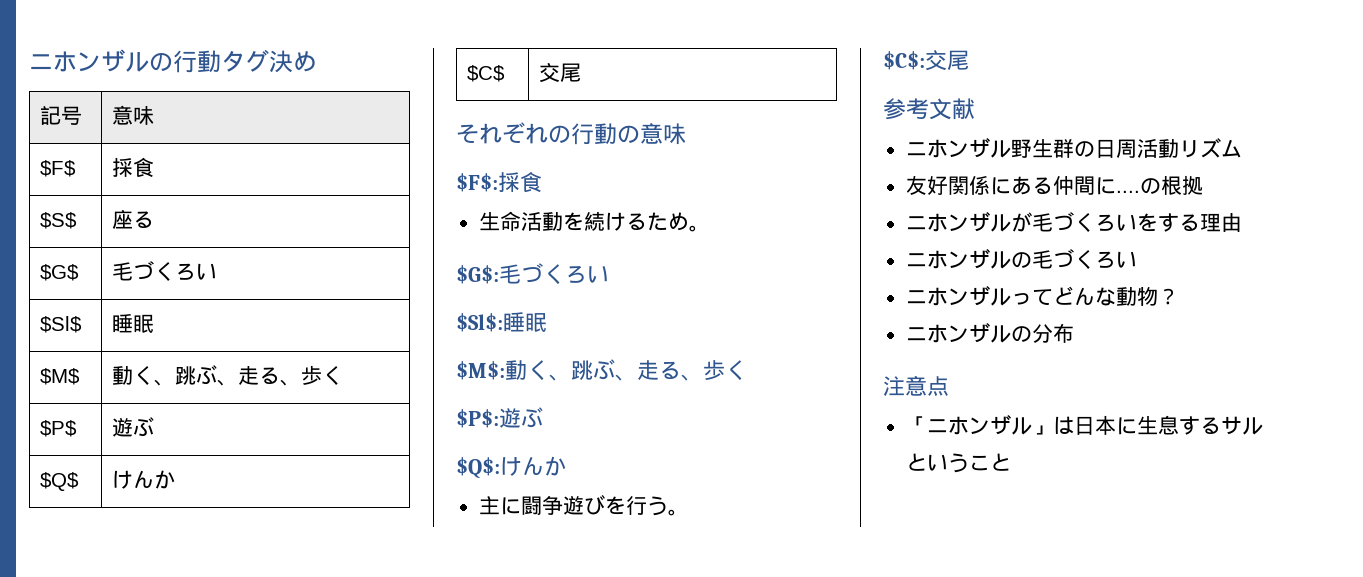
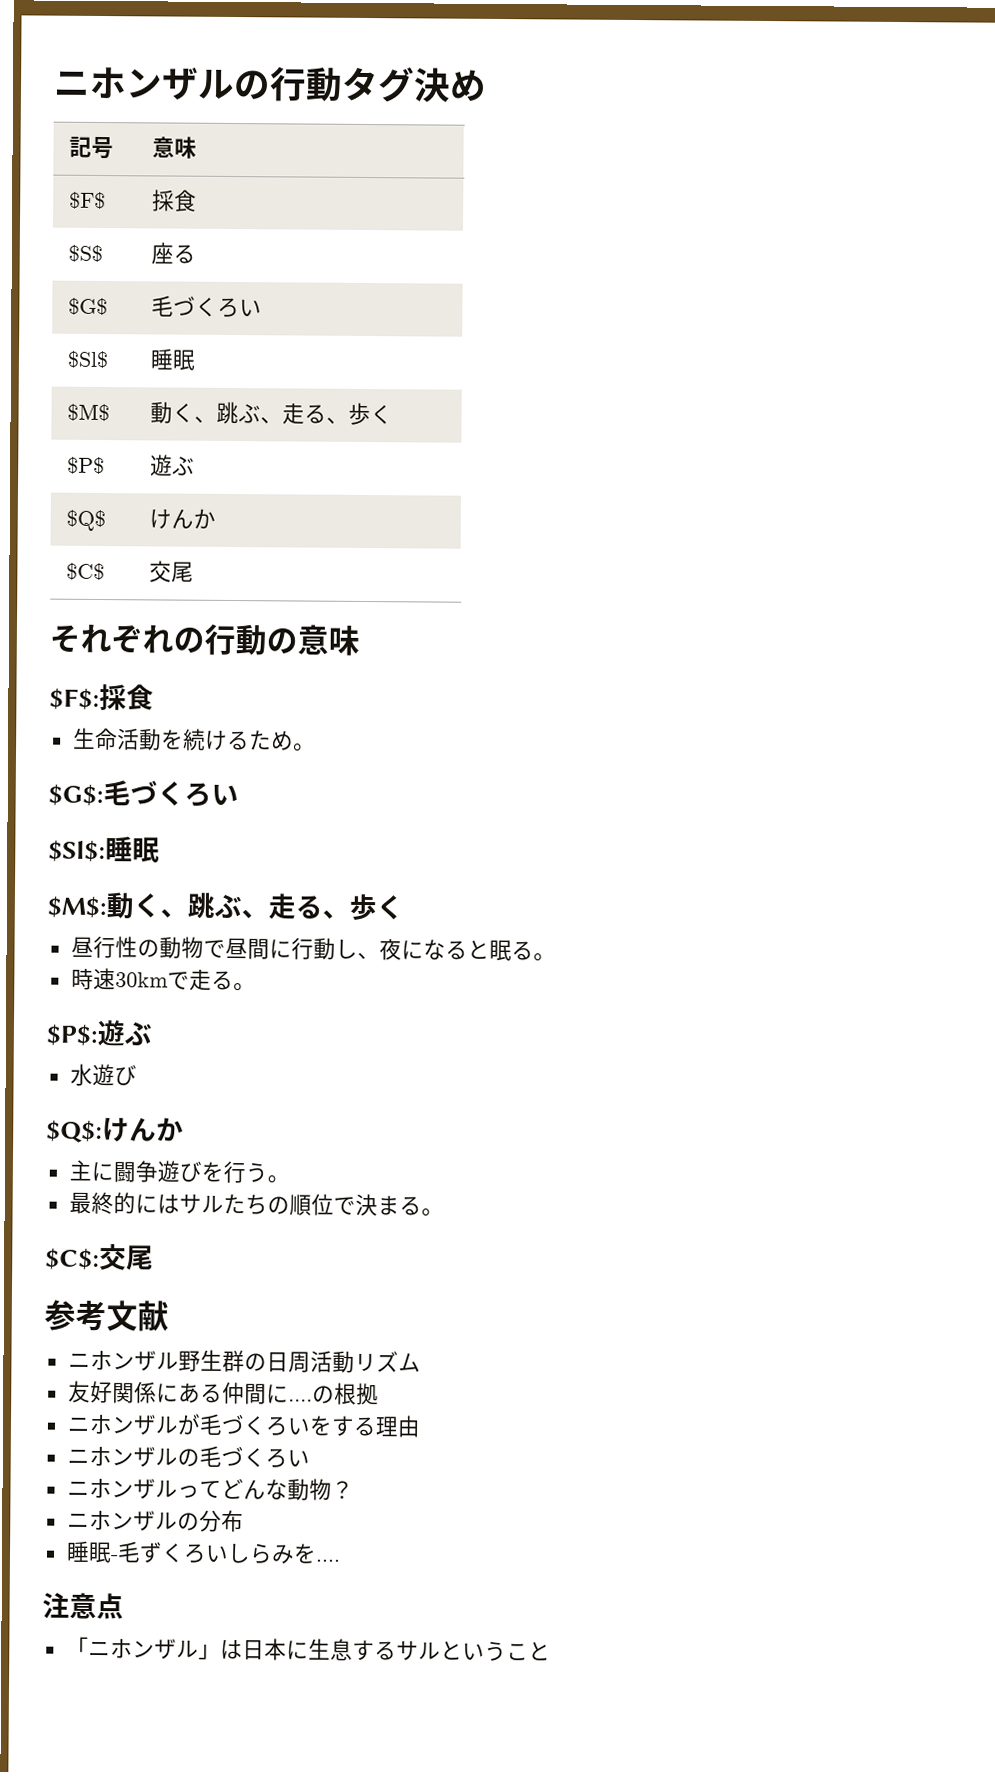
+ 昼行性の動物で昼間に行動し、夜になると眠る。
+ 時速30kmで走る。
+ 水遊び
+ 最終的にはサルたちの順位で決まる。
+ 睡眠-毛ずくろいしらみを....

